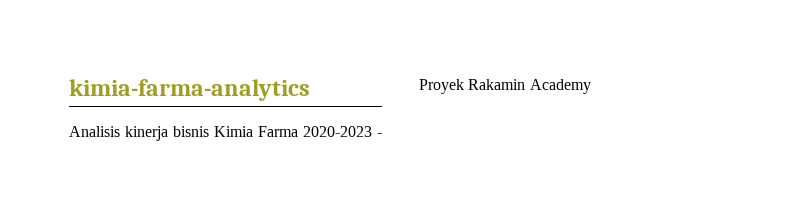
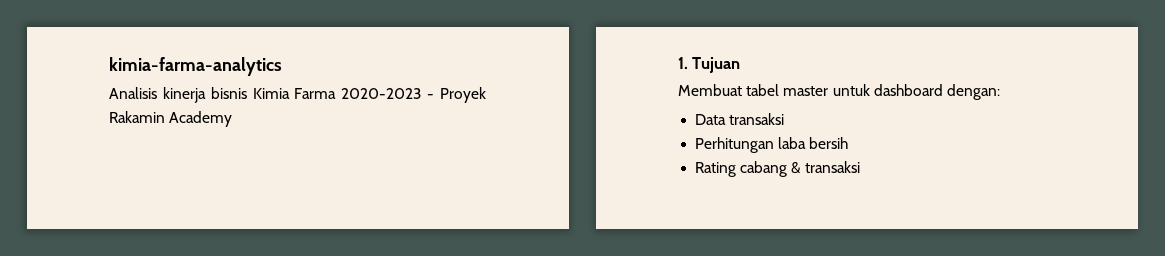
+ 1. Tujuan
+ Membuat tabel master untuk dashboard dengan:
+ Data transaksi
+ Perhitungan laba bersih
+ Rating cabang & transaksi

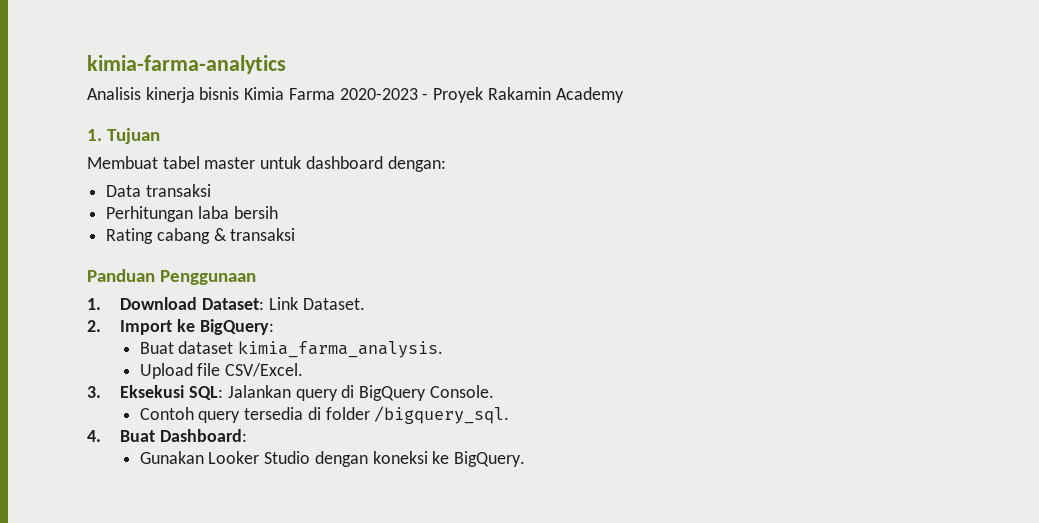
+ Panduan Penggunaan
+ 1. Download Dataset: Link Dataset.
+ 2. Import ke BigQuery:
+ Buat dataset kimia_farma_analysis.
+ Upload file CSV/Excel.
+ 3. Eksekusi SQL: Jalankan query di BigQuery Console.
+ Contoh query tersedia di folder /bigquery_sql.
+ 4. Buat Dashboard:
+ Gunakan Looker Studio dengan koneksi ke BigQuery.

